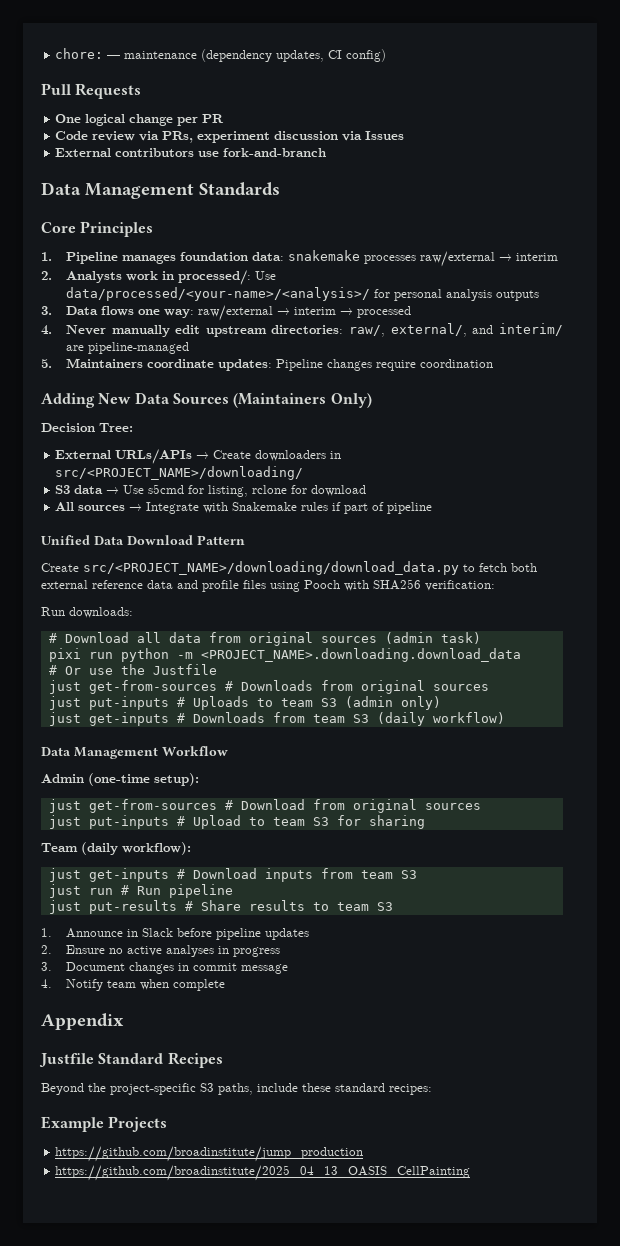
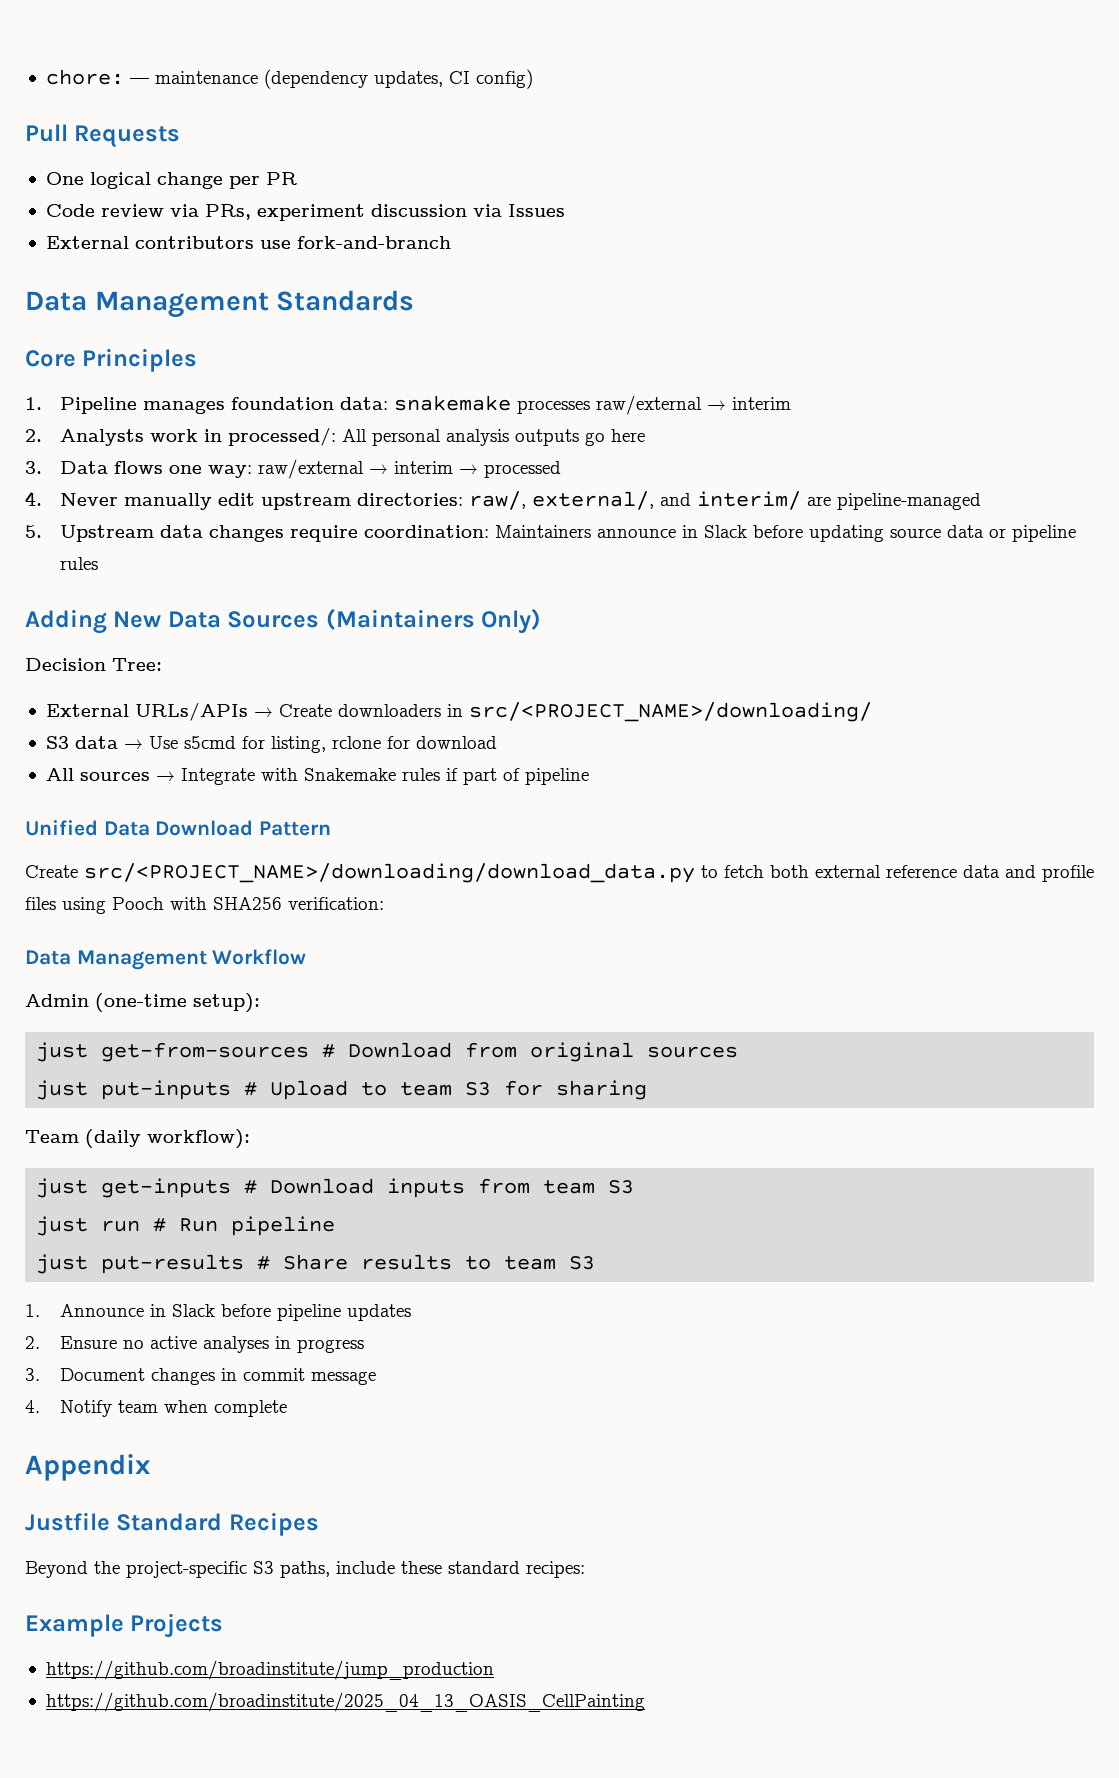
- 2. Analysts work in processed/: Use data/processed/<your-name>/<analysis>/ for personal analysis outputs
+ 2. Analysts work in processed/: All personal analysis outputs go here
- 5. Maintainers coordinate updates: Pipeline changes require coordination
+ 5. Upstream data changes require coordination: Maintainers announce in Slack before updating source data or pipeline rules
- Run downloads:
- # Download all data from original sources (admin task)
- pixi run python -m <PROJECT_NAME>.downloading.download_data
- # Or use the Justfile
- just get-from-sources # Downloads from original sources
- just put-inputs # Uploads to team S3 (admin only)
- just get-inputs # Downloads from team S3 (daily workflow)

